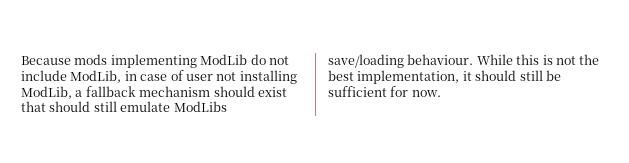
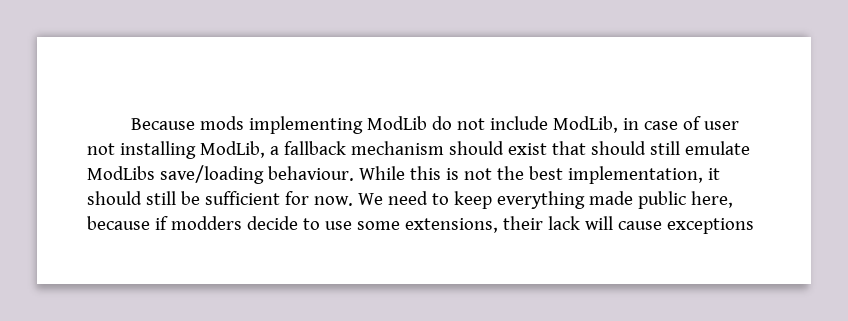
+ We need to keep everything made public here, because if modders decide to use some extensions, their lack will cause exceptions

